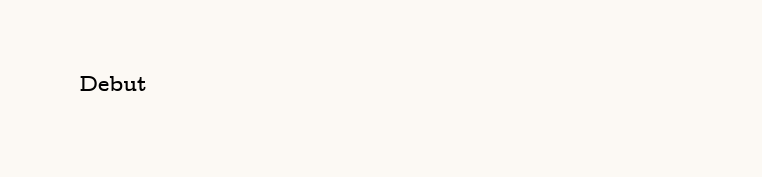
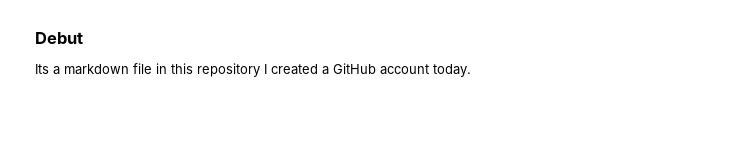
+ Its a markdown file in this repository I created a GitHub account today.

